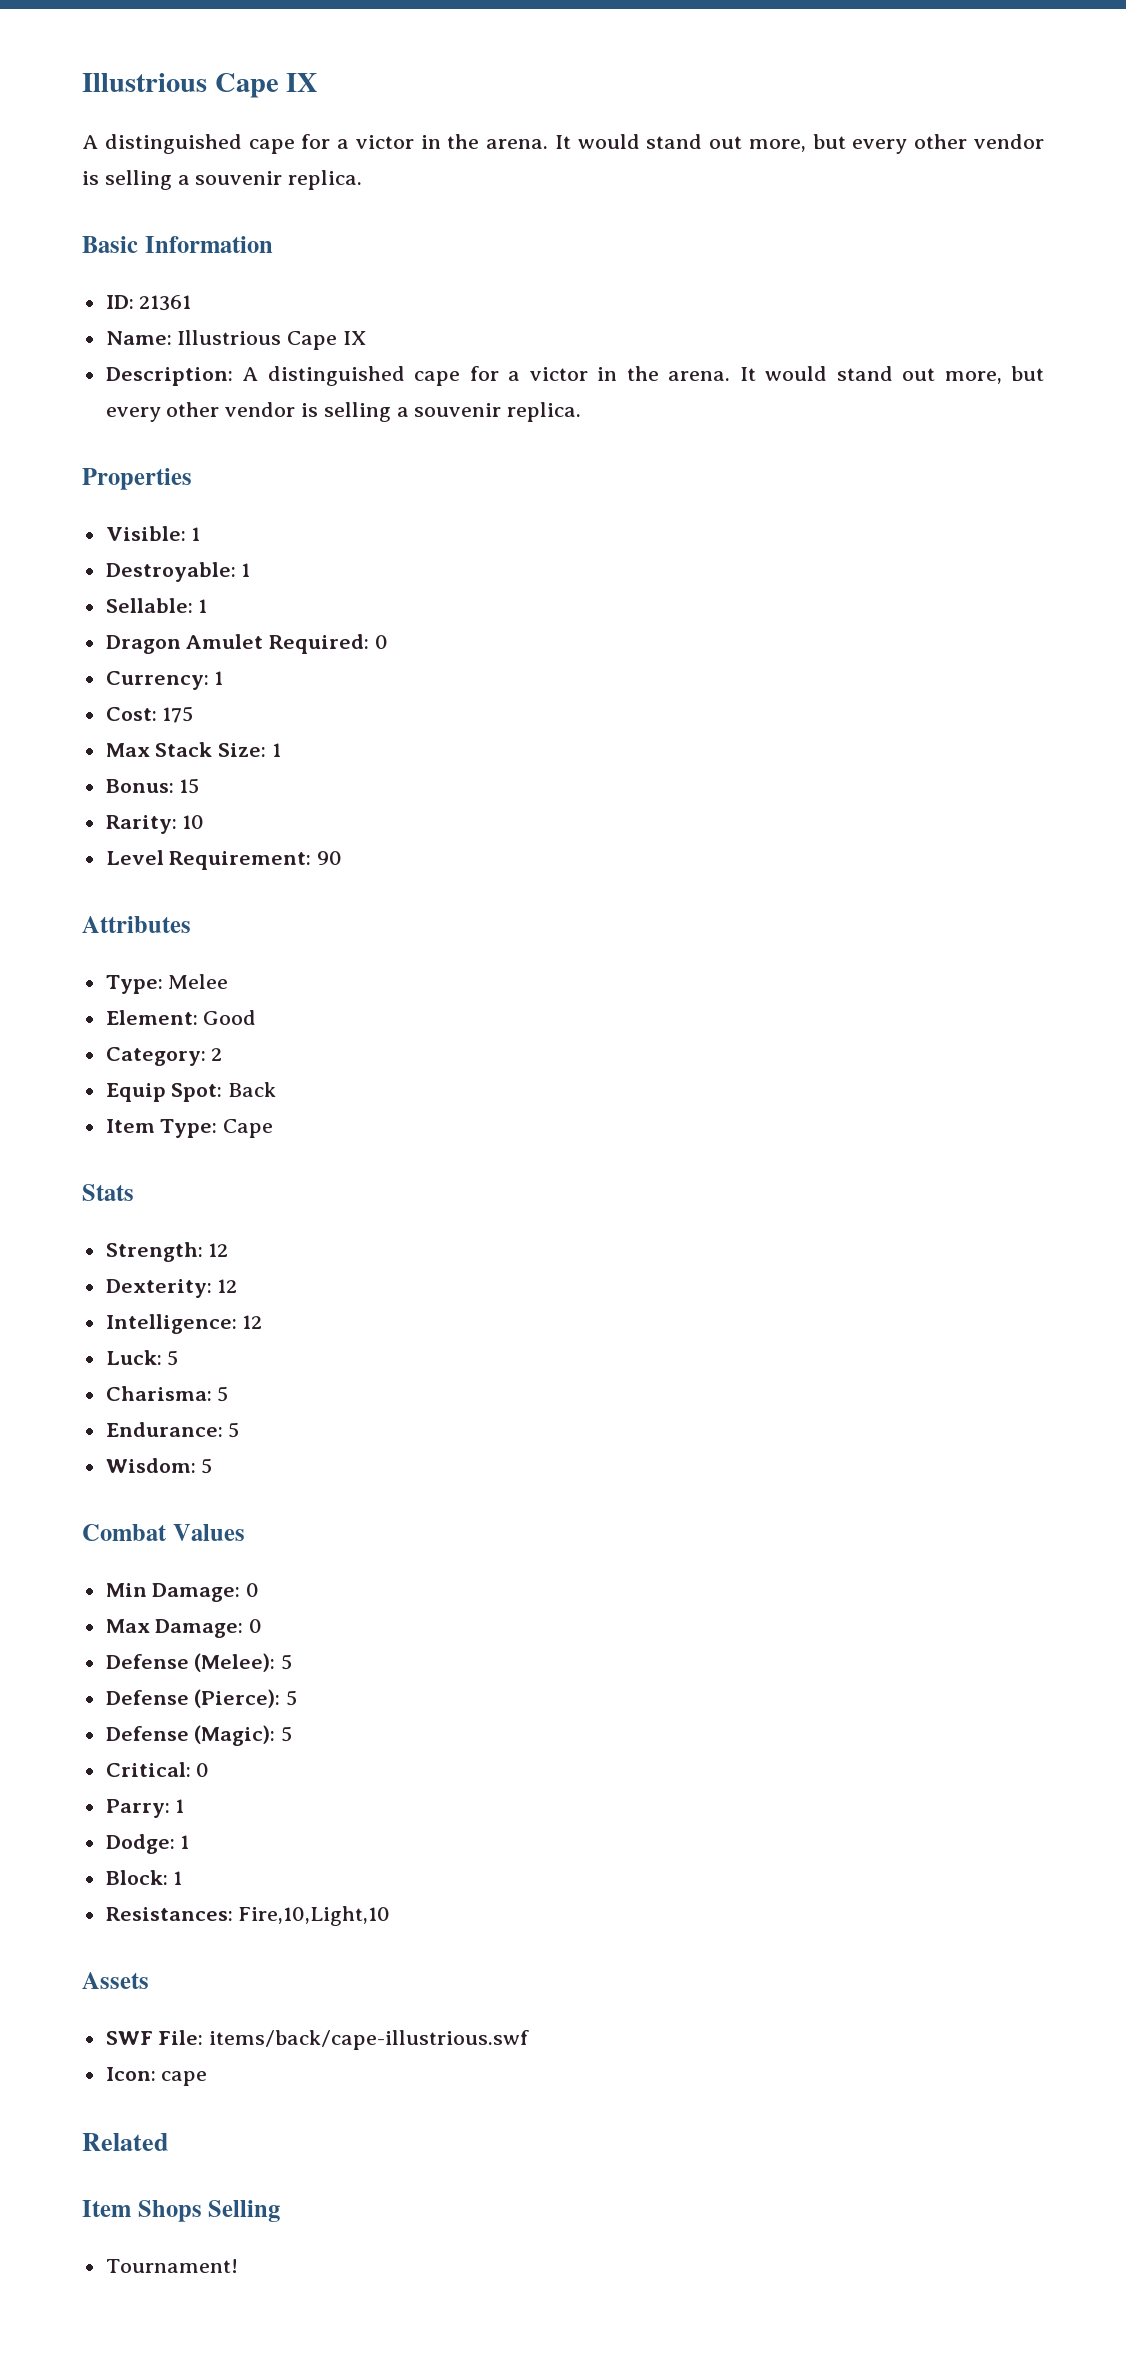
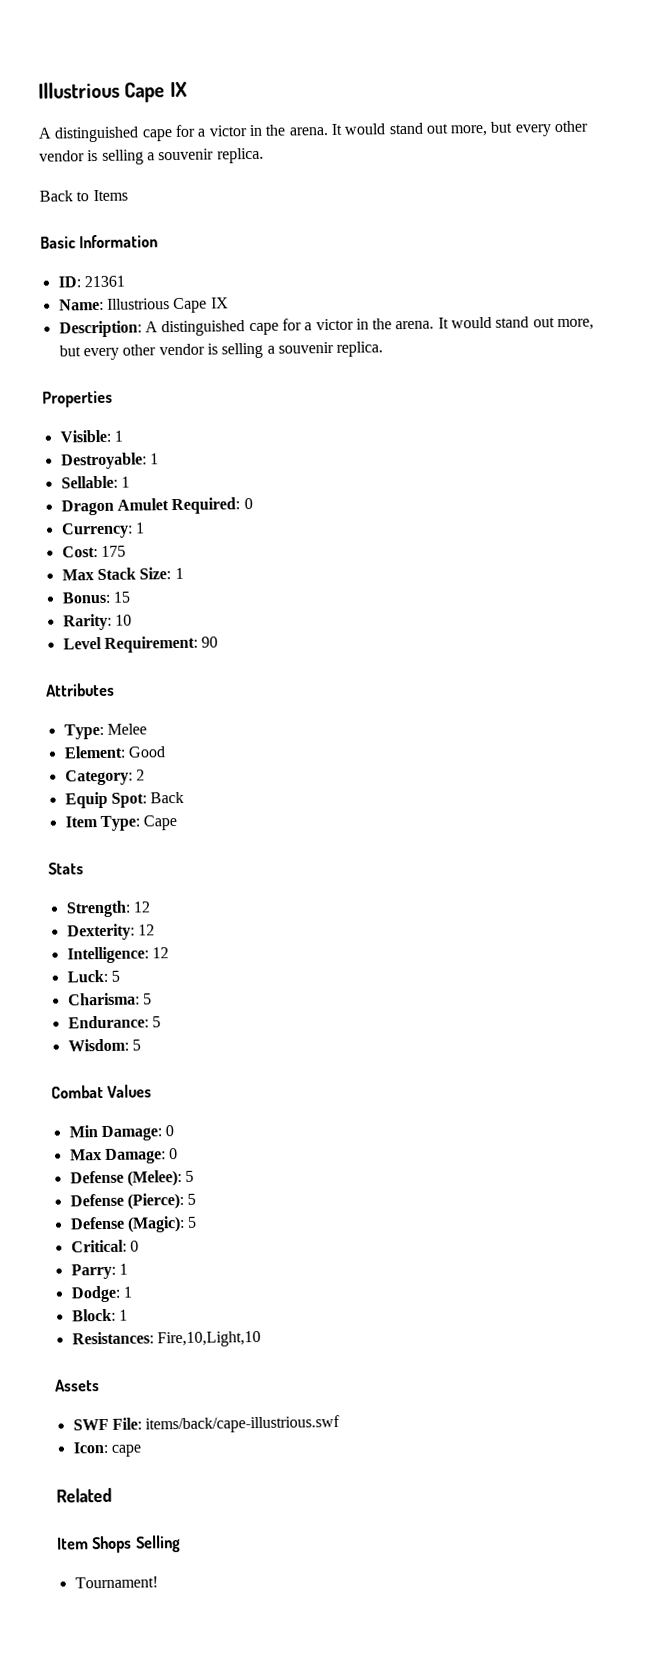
+ Back to Items

